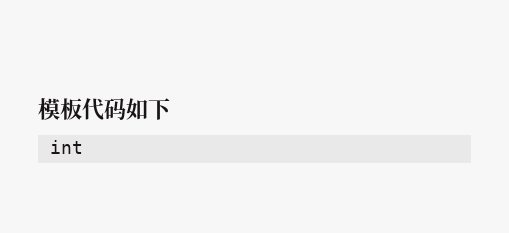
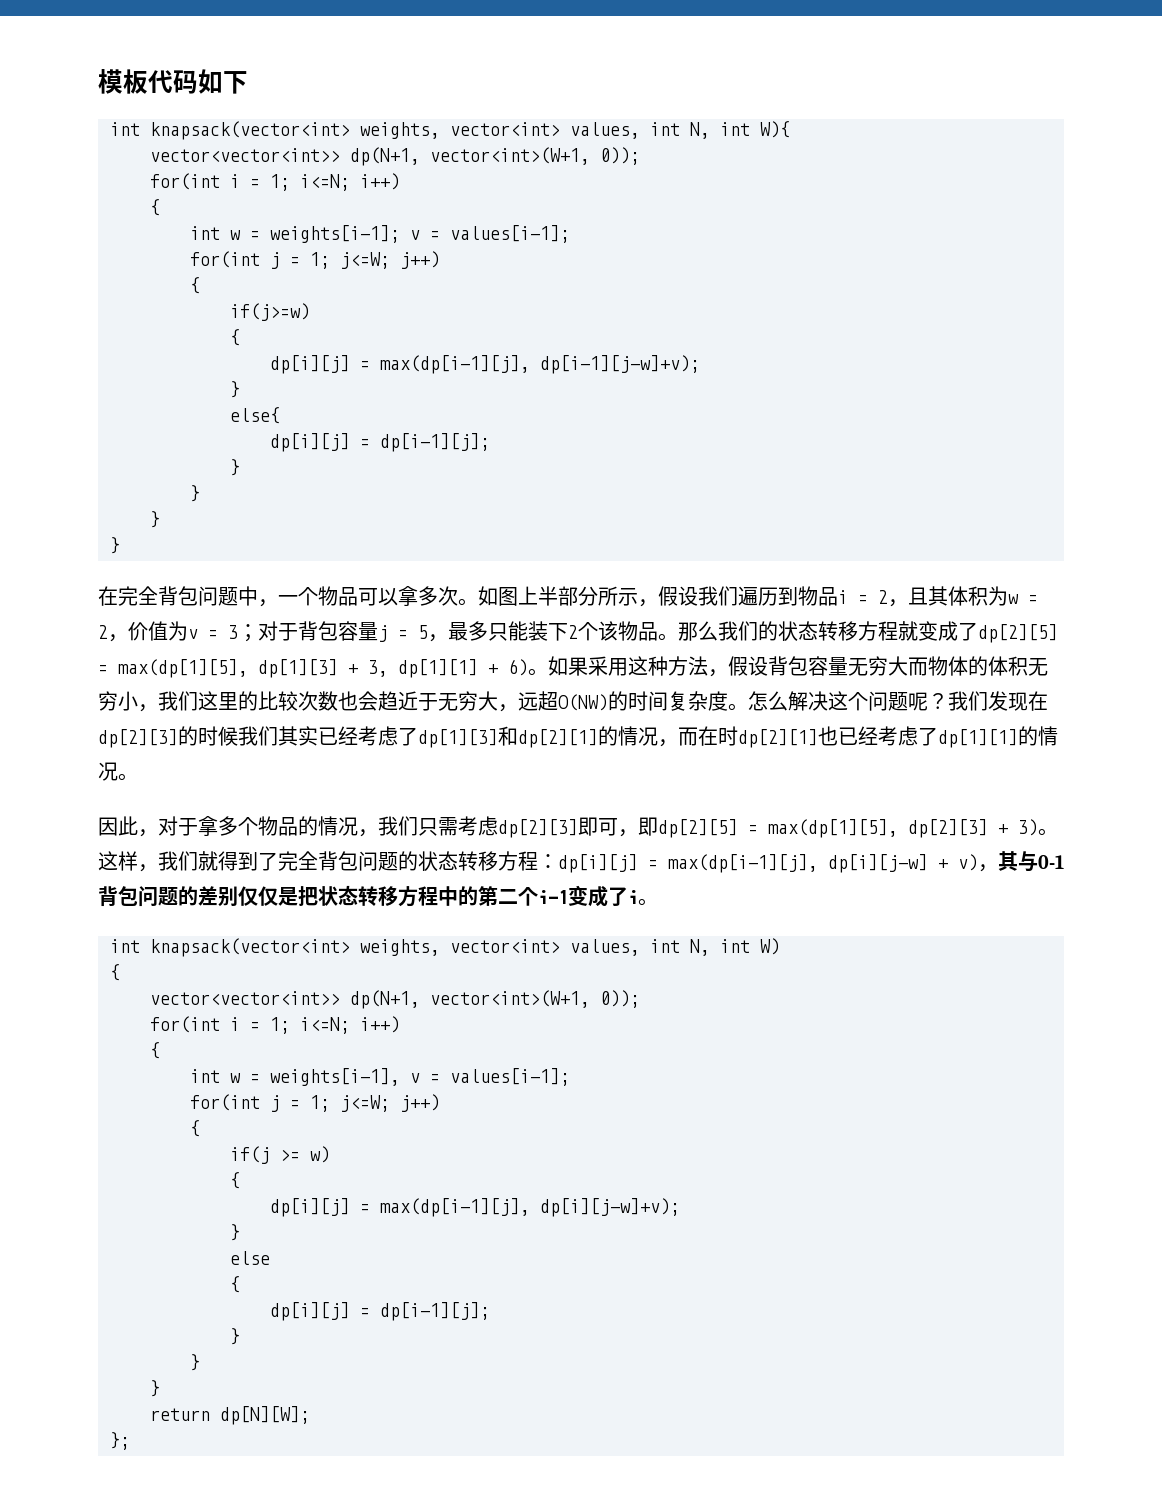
- int
+ int knapsack(vector<int> weights, vector<int> values, int N, int W){
+ vector<vector<int>> dp(N+1, vector<int>(W+1, 0));
+ for(int i = 1; i<=N; i++)
+ {
+ int w = weights[i-1]; v = values[i-1];
+ for(int j = 1; j<=W; j++)
+ {
+ if(j>=w)
+ {
+ dp[i][j] = max(dp[i-1][j], dp[i-1][j-w]+v);
+ }
+ else{
+ dp[i][j] = dp[i-1][j];
+ }
+ }
+ }
+ }
+ 在完全背包问题中，一个物品可以拿多次。如图上半部分所示，假设我们遍历到物品i = 2，且其体积为w = 2，价值为v = 3；对于背包容量j = 5，最多只能装下2个该物品。那么我们的状态转移方程就变成了dp[2][5] = max(dp[1][5], dp[1][3] + 3, dp[1][1] + 6)。如果采用这种方法，假设背包容量无穷大而物体的体积无穷小，我们这里的比较次数也会趋近于无穷大，远超O(NW)的时间复杂度。怎么解决这个问题呢？我们发现在dp[2][3]的时候我们其实已经考虑了dp[1][3]和dp[2][1]的情况，而在时dp[2][1]也已经考虑了dp[1][1]的情况。
+ 因此，对于拿多个物品的情况，我们只需考虑dp[2][3]即可，即dp[2][5] = max(dp[1][5], dp[2][3] + 3)。这样，我们就得到了完全背包问题的状态转移方程：dp[i][j] = max(dp[i-1][j], dp[i][j-w] + v)，其与0-1背包问题的差别仅仅是把状态转移方程中的第二个i-1变成了i。
+ int knapsack(vector<int> weights, vector<int> values, int N, int W)
+ {
+ vector<vector<int>> dp(N+1, vector<int>(W+1, 0));
+ for(int i = 1; i<=N; i++)
+ {
+ int w = weights[i-1], v = values[i-1];
+ for(int j = 1; j<=W; j++)
+ {
+ if(j >= w)
+ {
+ dp[i][j] = max(dp[i-1][j], dp[i][j-w]+v);
+ }
+ else
+ {
+ dp[i][j] = dp[i-1][j];
+ }
+ }
+ }
+ return dp[N][W];
+ };

